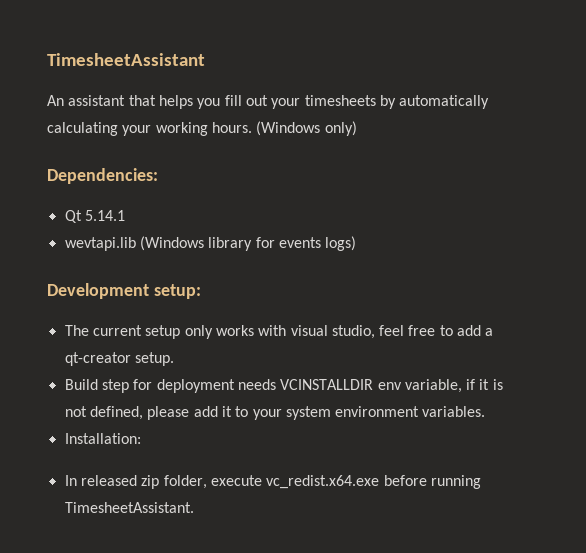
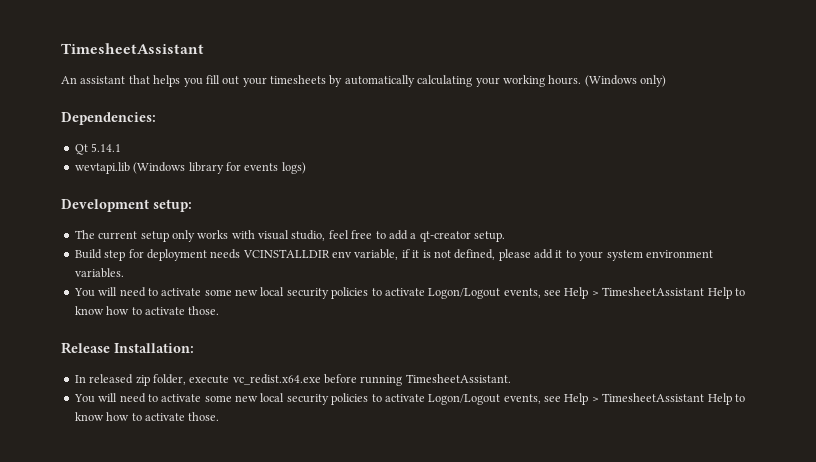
  Build step for deployment needs VCINSTALLDIR env variable, if it is not defined, please add it to your system environment variables.
- Installation:
+ You will need to activate some new local security policies to activate Logon/Logout events, see Help > TimesheetAssistant Help to know how to activate those.
+ Release Installation:
  In released zip folder, execute vc_redist.x64.exe before running TimesheetAssistant.
+ You will need to activate some new local security policies to activate Logon/Logout events, see Help > TimesheetAssistant Help to know how to activate those.

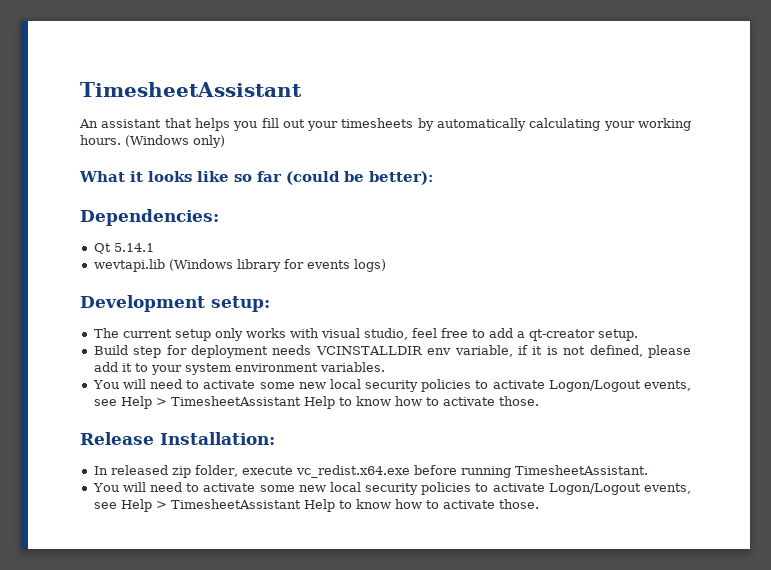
+ What it looks like so far (could be better):

